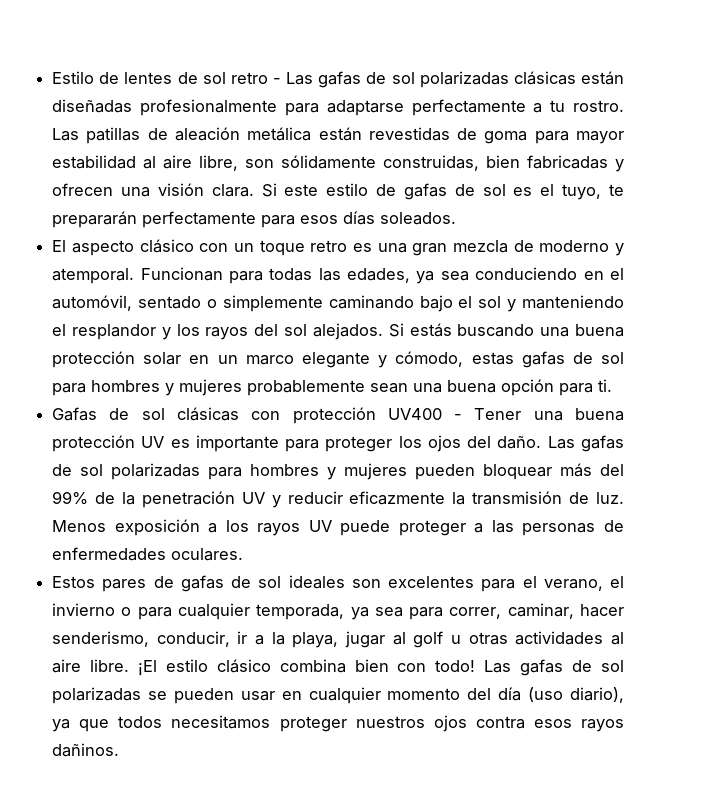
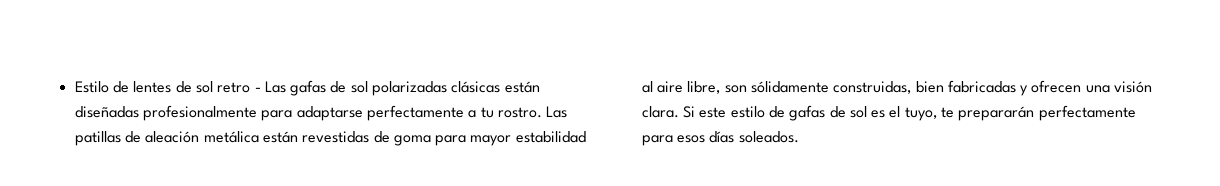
- El aspecto clásico con un toque retro es una gran mezcla de moderno y atemporal. Funcionan para todas las edades, ya sea conduciendo en el automóvil, sentado o simplemente caminando bajo el sol y manteniendo el resplandor y los rayos del sol alejados. Si estás buscando una buena protección solar en un marco elegante y cómodo, estas gafas de sol para hombres y mujeres probablemente sean una buena opción para ti.
- Gafas de sol clásicas con protección UV400 - Tener una buena protección UV es importante para proteger los ojos del daño. Las gafas de sol polarizadas para hombres y mujeres pueden bloquear más del 99% de la penetración UV y reducir eficazmente la transmisión de luz. Menos exposición a los rayos UV puede proteger a las personas de enfermedades oculares.
- Estos pares de gafas de sol ideales son excelentes para el verano, el invierno o para cualquier temporada, ya sea para correr, caminar, hacer senderismo, conducir, ir a la playa, jugar al golf u otras actividades al aire libre. ¡El estilo clásico combina bien con todo! Las gafas de sol polarizadas se pueden usar en cualquier momento del día (uso diario), ya que todos necesitamos proteger nuestros ojos contra esos rayos dañinos.

